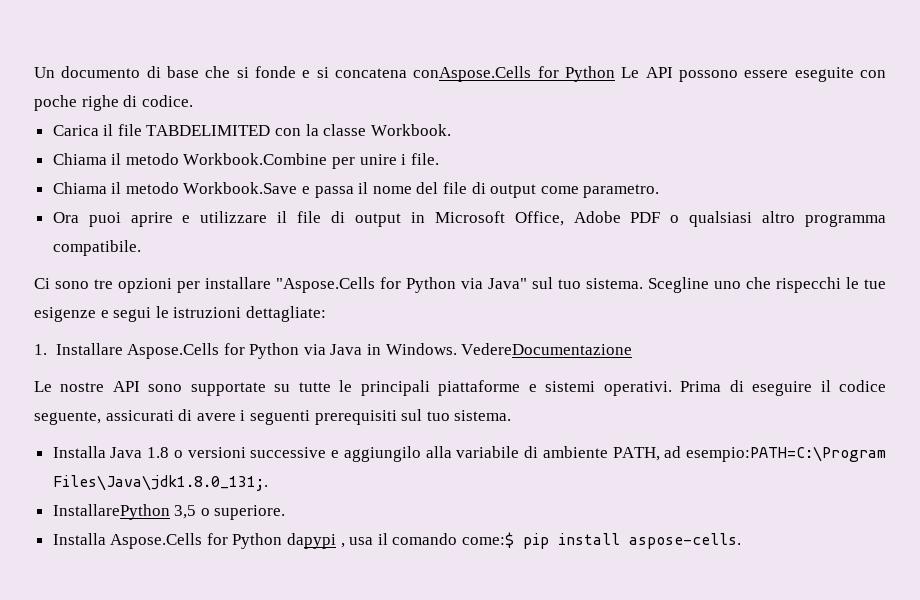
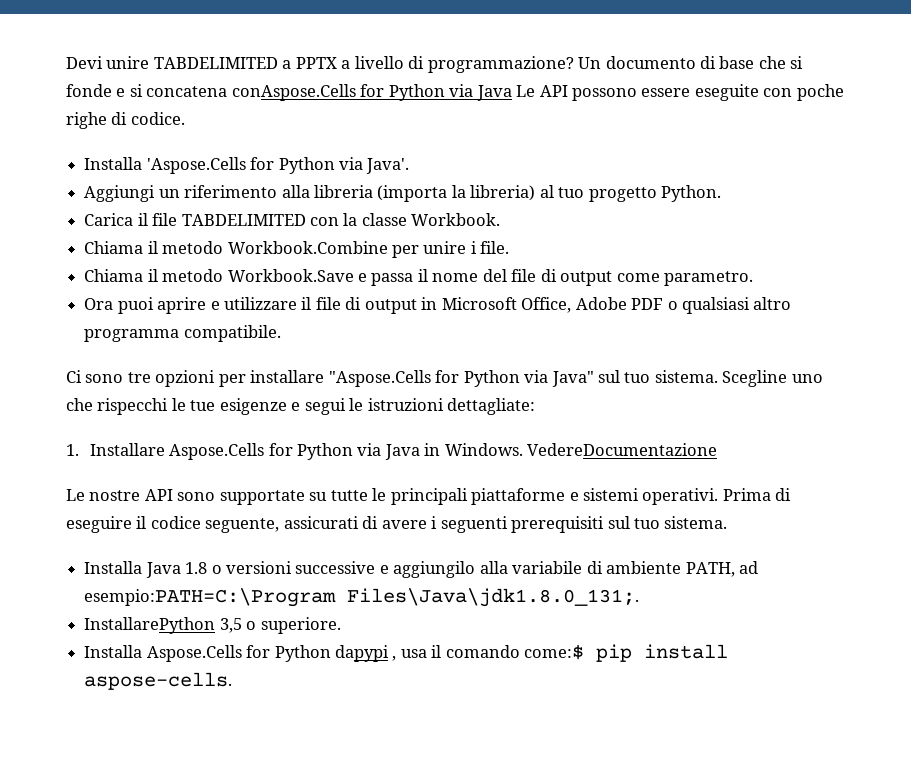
+ Devi unire TABDELIMITED a PPTX a livello di programmazione?
- Un documento di base che si fonde e si concatena conAspose.Cells for Python Le API possono essere eseguite con poche righe di codice.
+ Un documento di base che si fonde e si concatena conAspose.Cells for Python via Java Le API possono essere eseguite con poche righe di codice.
+ Installa 'Aspose.Cells for Python via Java'.
+ Aggiungi un riferimento alla libreria (importa la libreria) al tuo progetto Python.

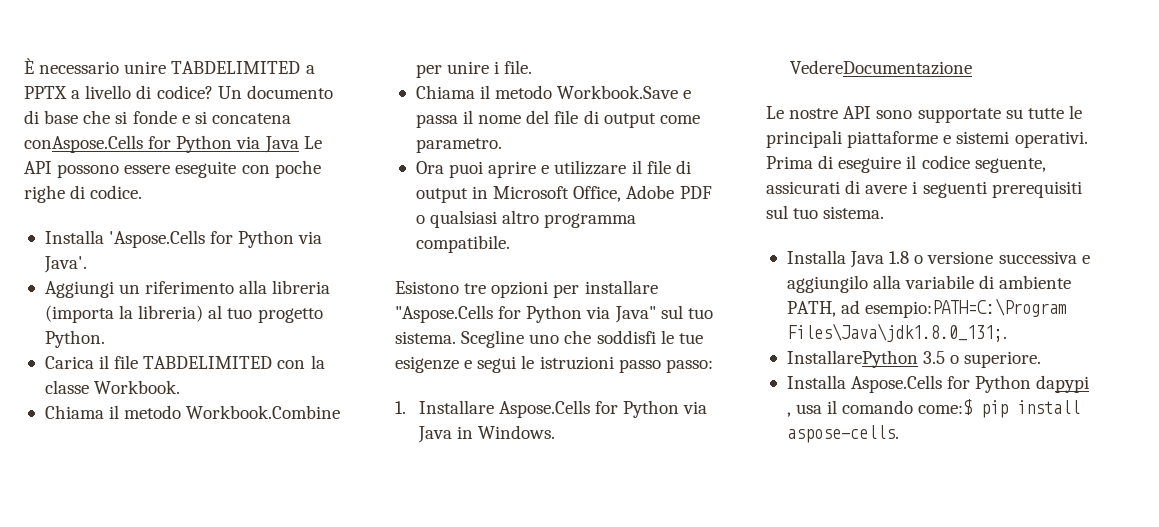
- Devi unire TABDELIMITED a PPTX a livello di programmazione?
+ È necessario unire TABDELIMITED a PPTX a livello di codice?
- Ci sono tre opzioni per installare "Aspose.Cells for Python via Java" sul tuo sistema.
+ Esistono tre opzioni per installare "Aspose.Cells for Python via Java" sul tuo sistema.
- Scegline uno che rispecchi le tue esigenze e segui le istruzioni dettagliate:
+ Scegline uno che soddisfi le tue esigenze e segui le istruzioni passo passo:
- Installa Java 1.8 o versioni successive e aggiungilo alla variabile di ambiente PATH, ad esempio:PATH=C:\Program Files\Java\jdk1.8.0_131;.
+ Installa Java 1.8 o versione successiva e aggiungilo alla variabile di ambiente PATH, ad esempio:PATH=C:\Program Files\Java\jdk1.8.0_131;.
- InstallarePython 3,5 o superiore.
+ InstallarePython 3.5 o superiore.

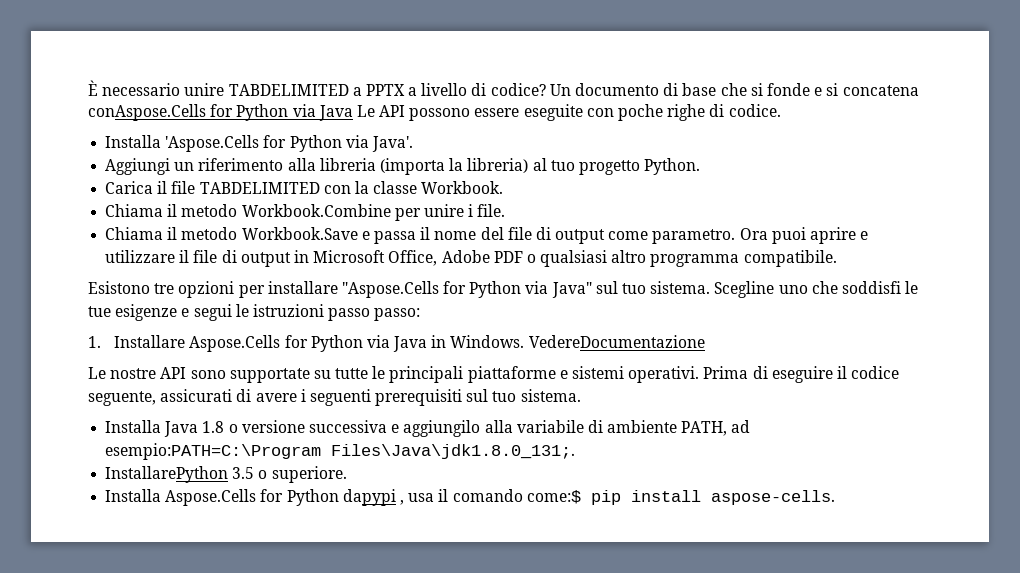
- Chiama il metodo Workbook.Save e passa il nome del file di output come parametro.
- Ora puoi aprire e utilizzare il file di output in Microsoft Office, Adobe PDF o qualsiasi altro programma compatibile.
+ Chiama il metodo Workbook.Save e passa il nome del file di output come parametro. Ora puoi aprire e utilizzare il file di output in Microsoft Office, Adobe PDF o qualsiasi altro programma compatibile.

